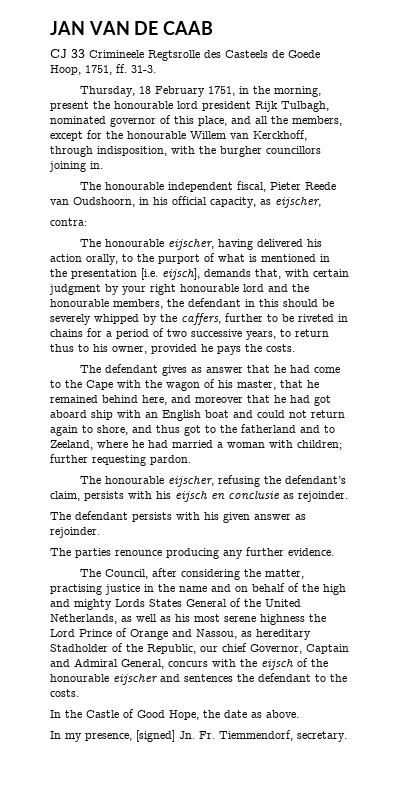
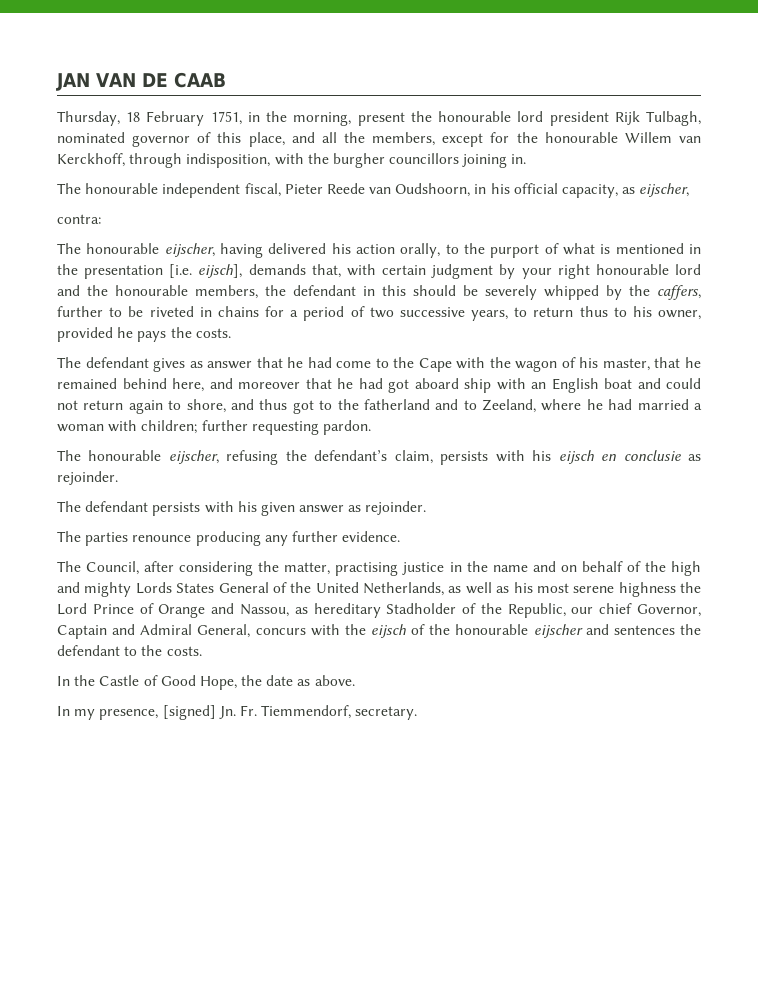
- CJ 33 Crimineele Regtsrolle des Casteels de Goede Hoop, 1751, ff. 31-3.

